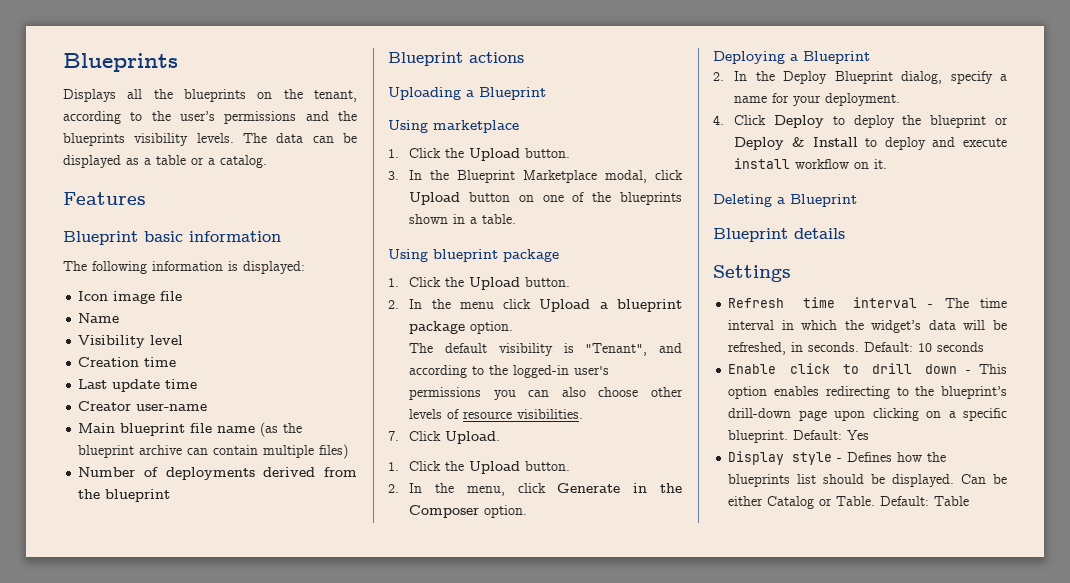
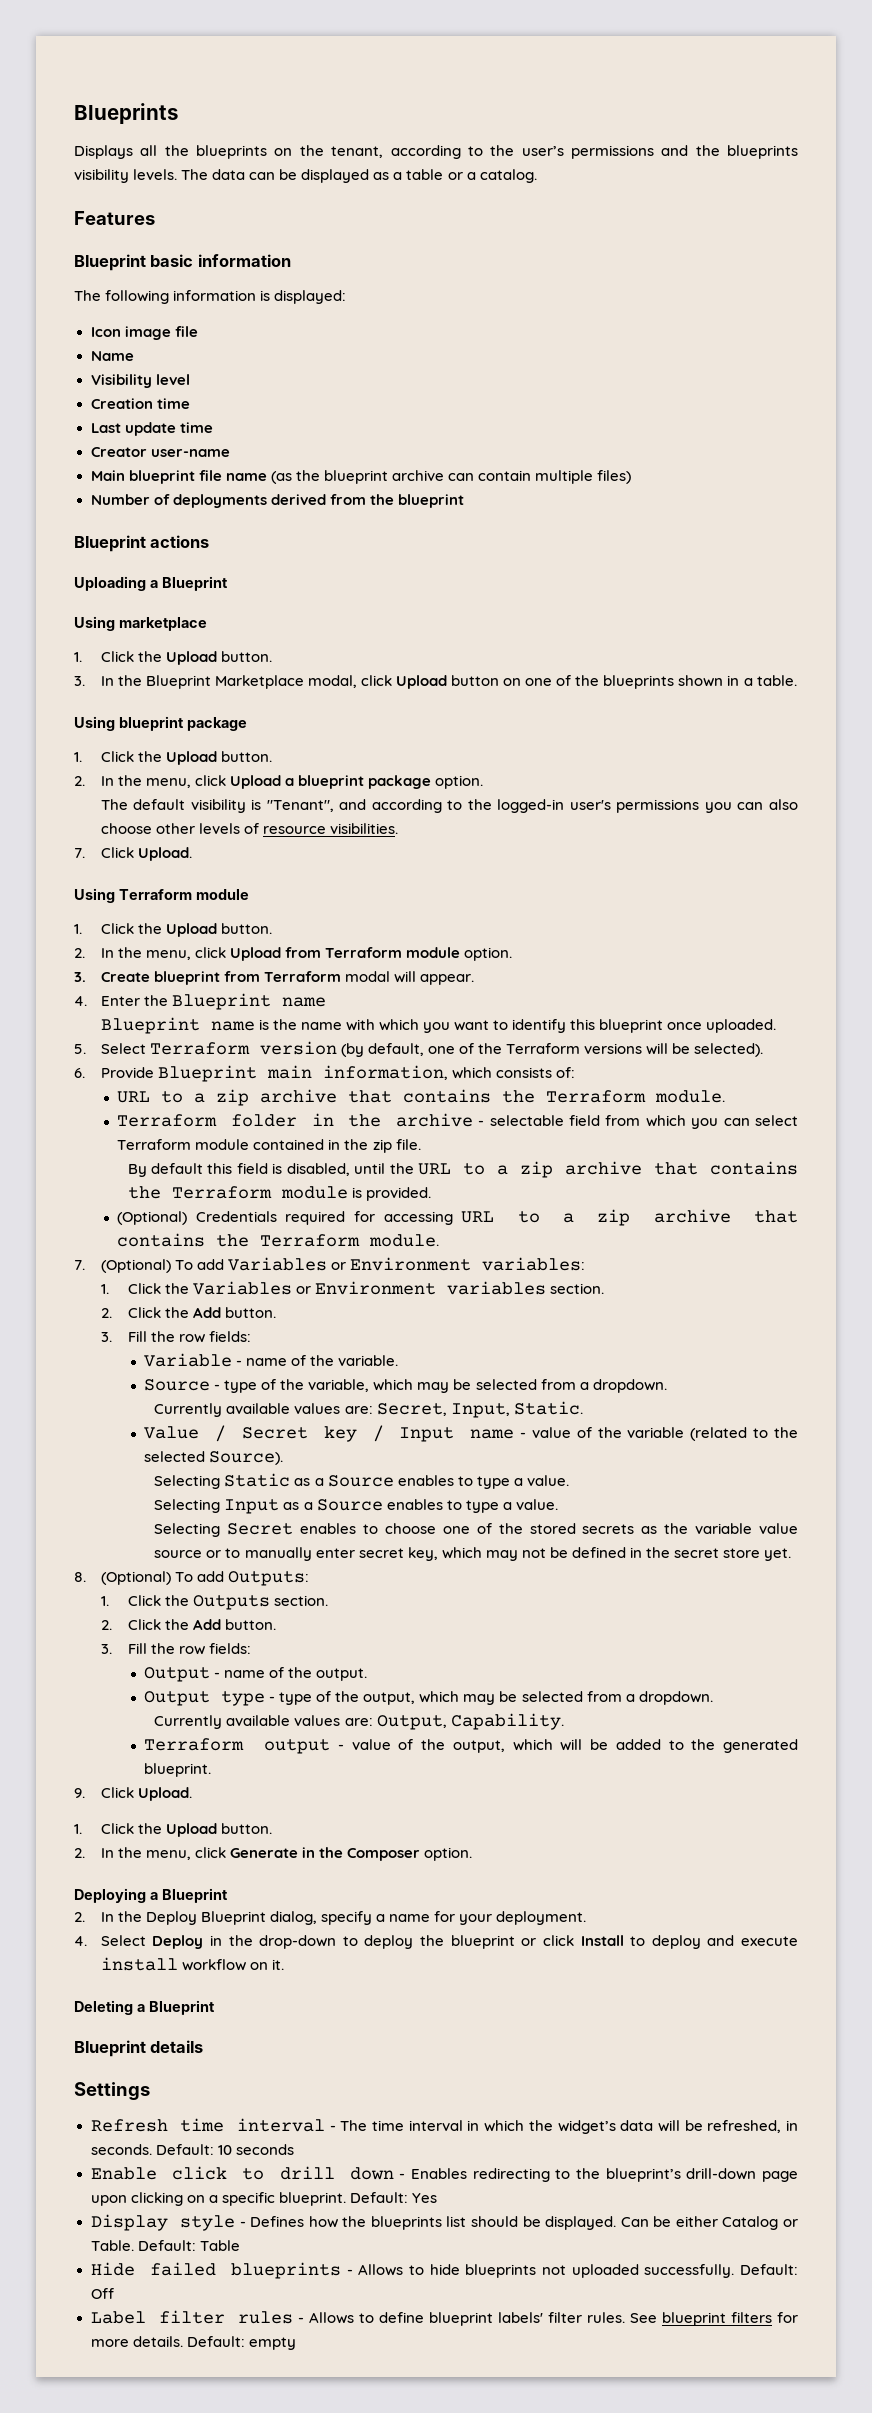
- 2. In the menu click Upload a blueprint package option.
+ 2. In the menu, click Upload a blueprint package option.
+ Using Terraform module
+ 1. Click the Upload button.
+ 2. In the menu, click Upload from Terraform module option.
+ 3. Create blueprint from Terraform modal will appear.
+ 4. Enter the Blueprint name
+ Blueprint name is the name with which you want to identify this blueprint once uploaded.
+ 5. Select Terraform version (by default, one of the Terraform versions will be selected).
+ 6. Provide Blueprint main information, which consists of:
+ URL to a zip archive that contains the Terraform module.
+ Terraform folder in the archive - selectable field from which you can select Terraform module contained in the zip file.
+ By default this field is disabled, until the URL to a zip archive that contains the Terraform module is provided.
+ (Optional) Credentials required for accessing URL to a zip archive that contains the Terraform module.
+ 7. (Optional) To add Variables or Environment variables:
+ 1. Click the Variables or Environment variables section.
+ 2. Click the Add button.
+ 3. Fill the row fields:
+ Variable - name of the variable.
+ Source - type of the variable, which may be selected from a dropdown.
+ Currently available values are: Secret, Input, Static.
+ Value / Secret key / Input name - value of the variable (related to the selected Source).
+ Selecting Static as a Source enables to type a value.
+ Selecting Input as a Source enables to type a value.
+ Selecting Secret enables to choose one of the stored secrets as the variable value source or to manually enter secret key, which may not be defined in the secret store yet.
+ 8. (Optional) To add Outputs:
+ 1. Click the Outputs section.
+ 2. Click the Add button.
+ 3. Fill the row fields:
+ Output - name of the output.
+ Output type - type of the output, which may be selected from a dropdown.
+ Currently available values are: Output, Capability.
+ Terraform output - value of the output, which will be added to the generated blueprint.
+ 9. Click Upload.
- 4. Click Deploy to deploy the blueprint or Deploy & Install to deploy and execute install workflow on it.
+ 4. Select Deploy in the drop-down to deploy the blueprint or click Install to deploy and execute install workflow on it.
- Enable click to drill down - This option enables redirecting to the blueprint’s drill-down page upon clicking on a specific blueprint.
+ Enable click to drill down - Enables redirecting to the blueprint’s drill-down page upon clicking on a specific blueprint.
+ Hide failed blueprints - Allows to hide blueprints not uploaded successfully. Default: Off
+ Label filter rules - Allows to define blueprint labels' filter rules. See blueprint filters for more details. Default: empty

